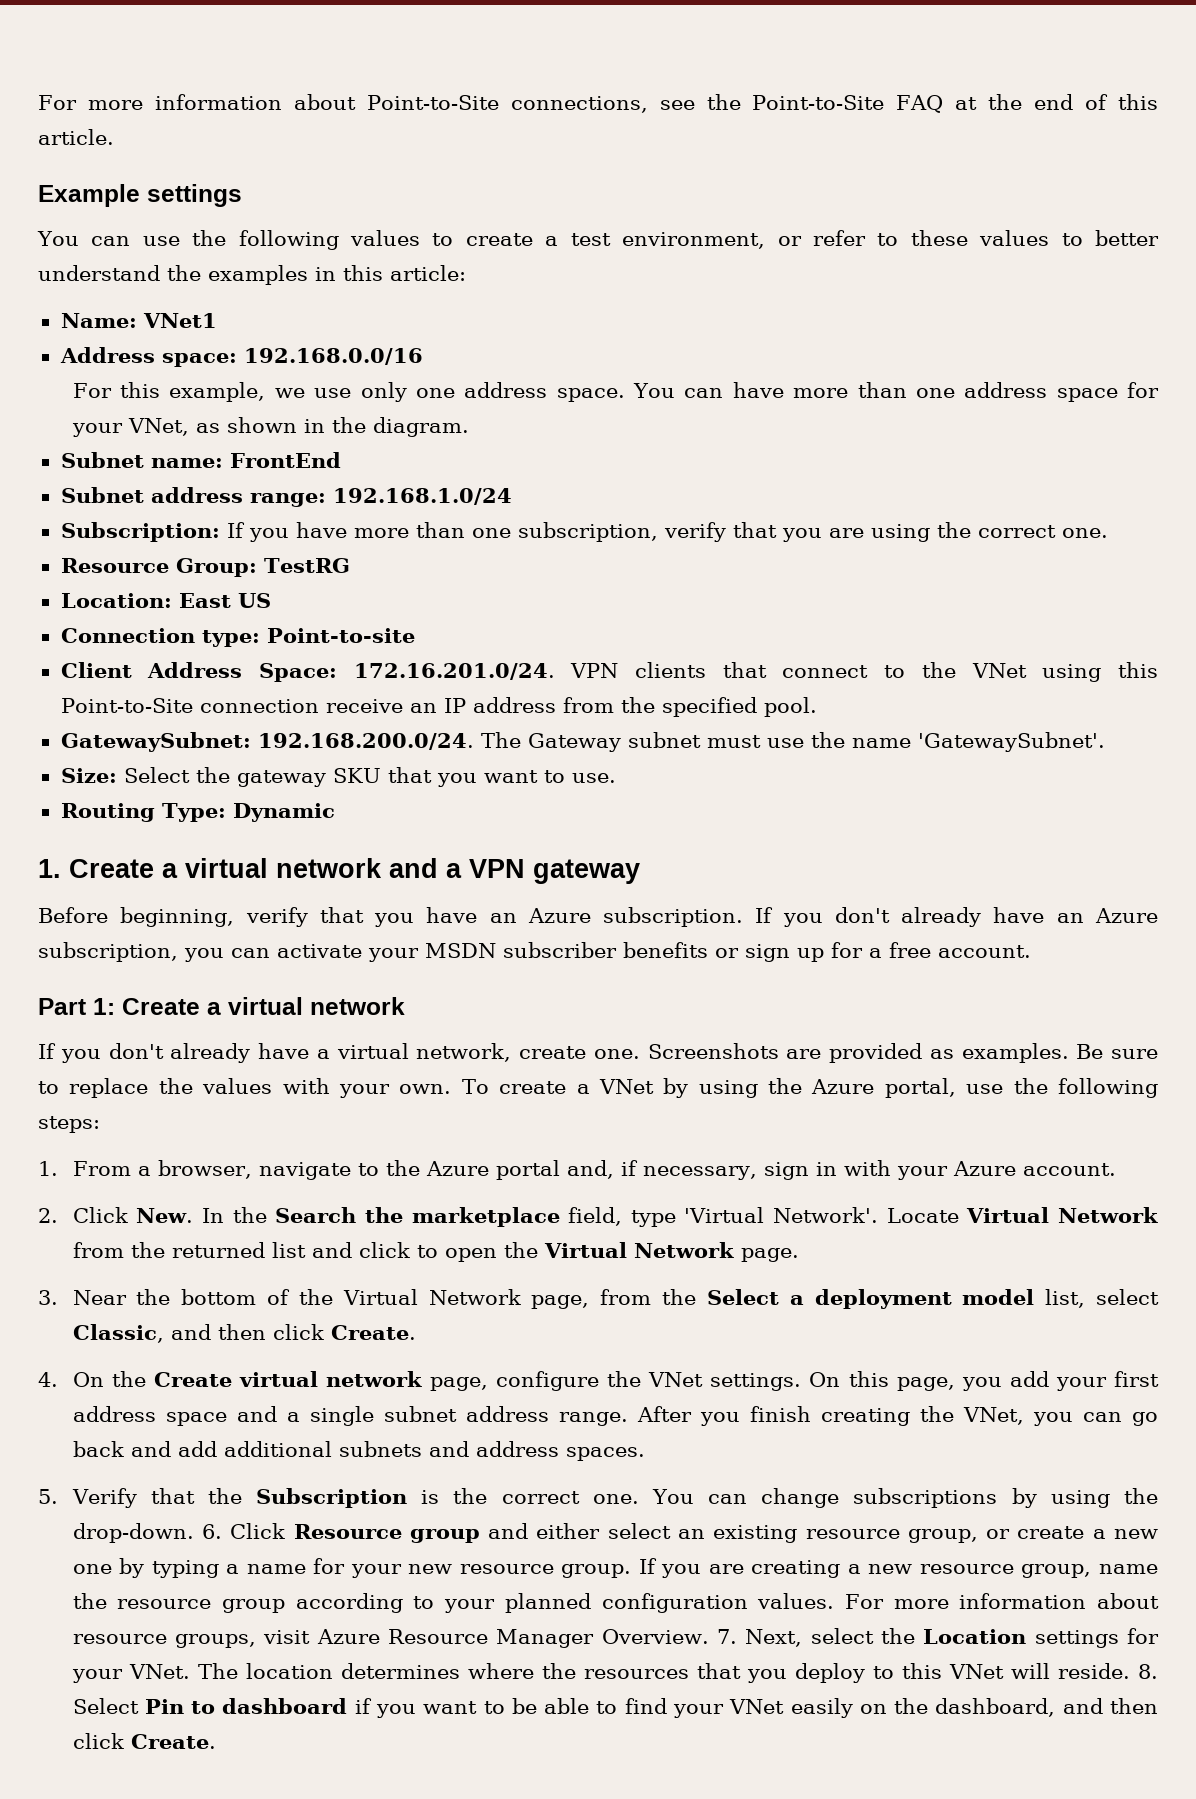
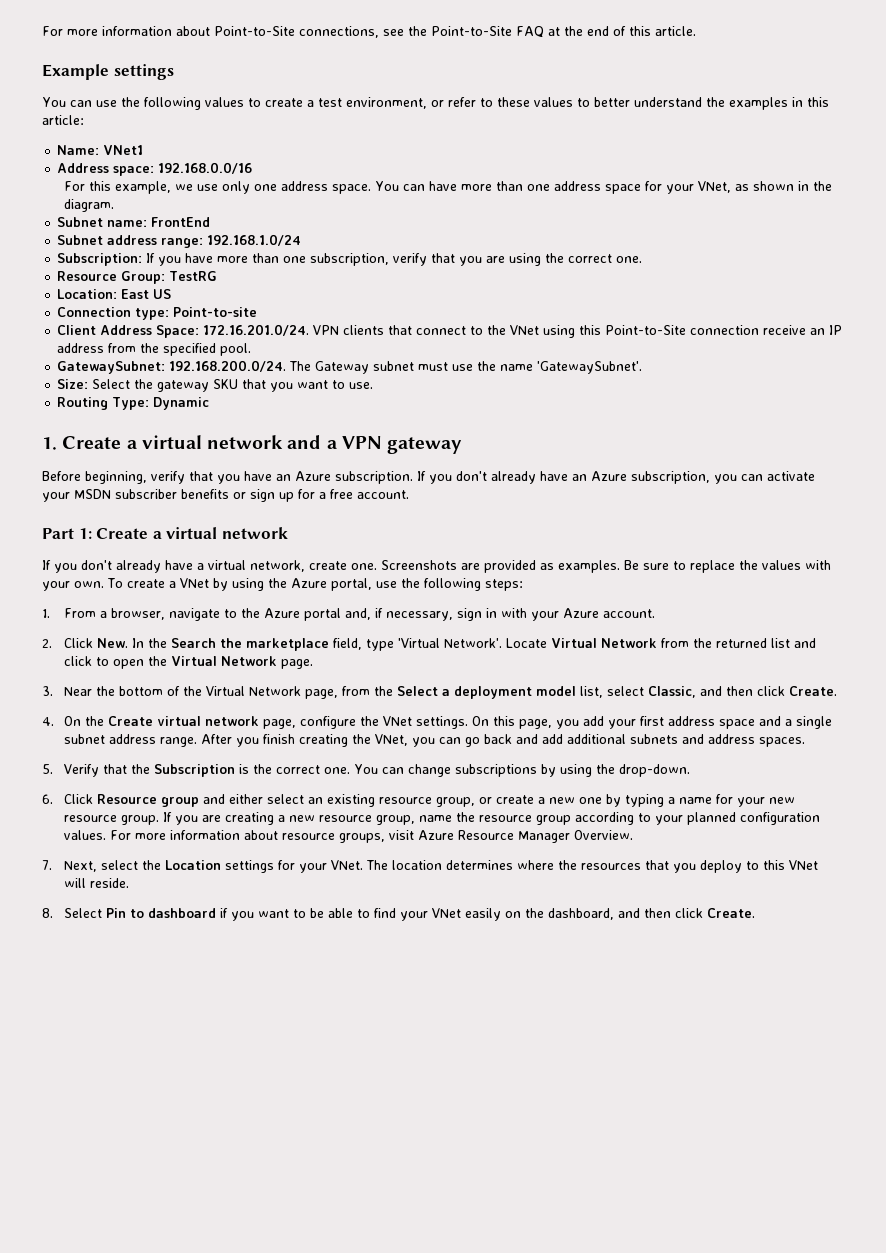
- You can change subscriptions by using the drop-down. 6. Click Resource group and either select an existing resource group, or create a new one by typing a name for your new resource group.
+ You can change subscriptions by using the drop-down.
+ 6. Click Resource group and either select an existing resource group, or create a new one by typing a name for your new resource group.
- For more information about resource groups, visit Azure Resource Manager Overview. 7. Next, select the Location settings for your VNet.
+ For more information about resource groups, visit Azure Resource Manager Overview.
+ 7. Next, select the Location settings for your VNet.
- The location determines where the resources that you deploy to this VNet will reside. 8. Select Pin to dashboard if you want to be able to find your VNet easily on the dashboard, and then click Create.
+ The location determines where the resources that you deploy to this VNet will reside.
+ 8. Select Pin to dashboard if you want to be able to find your VNet easily on the dashboard, and then click Create.

